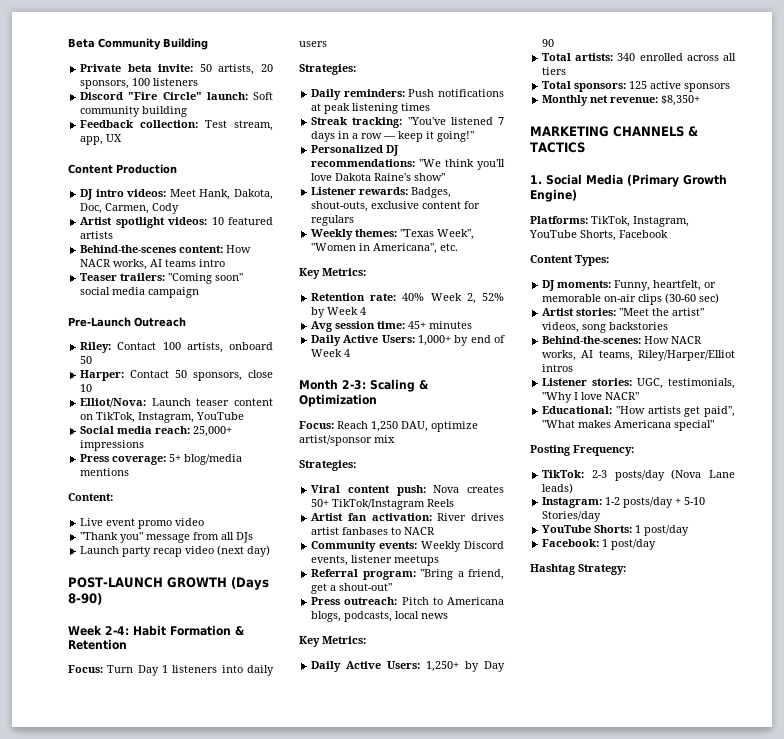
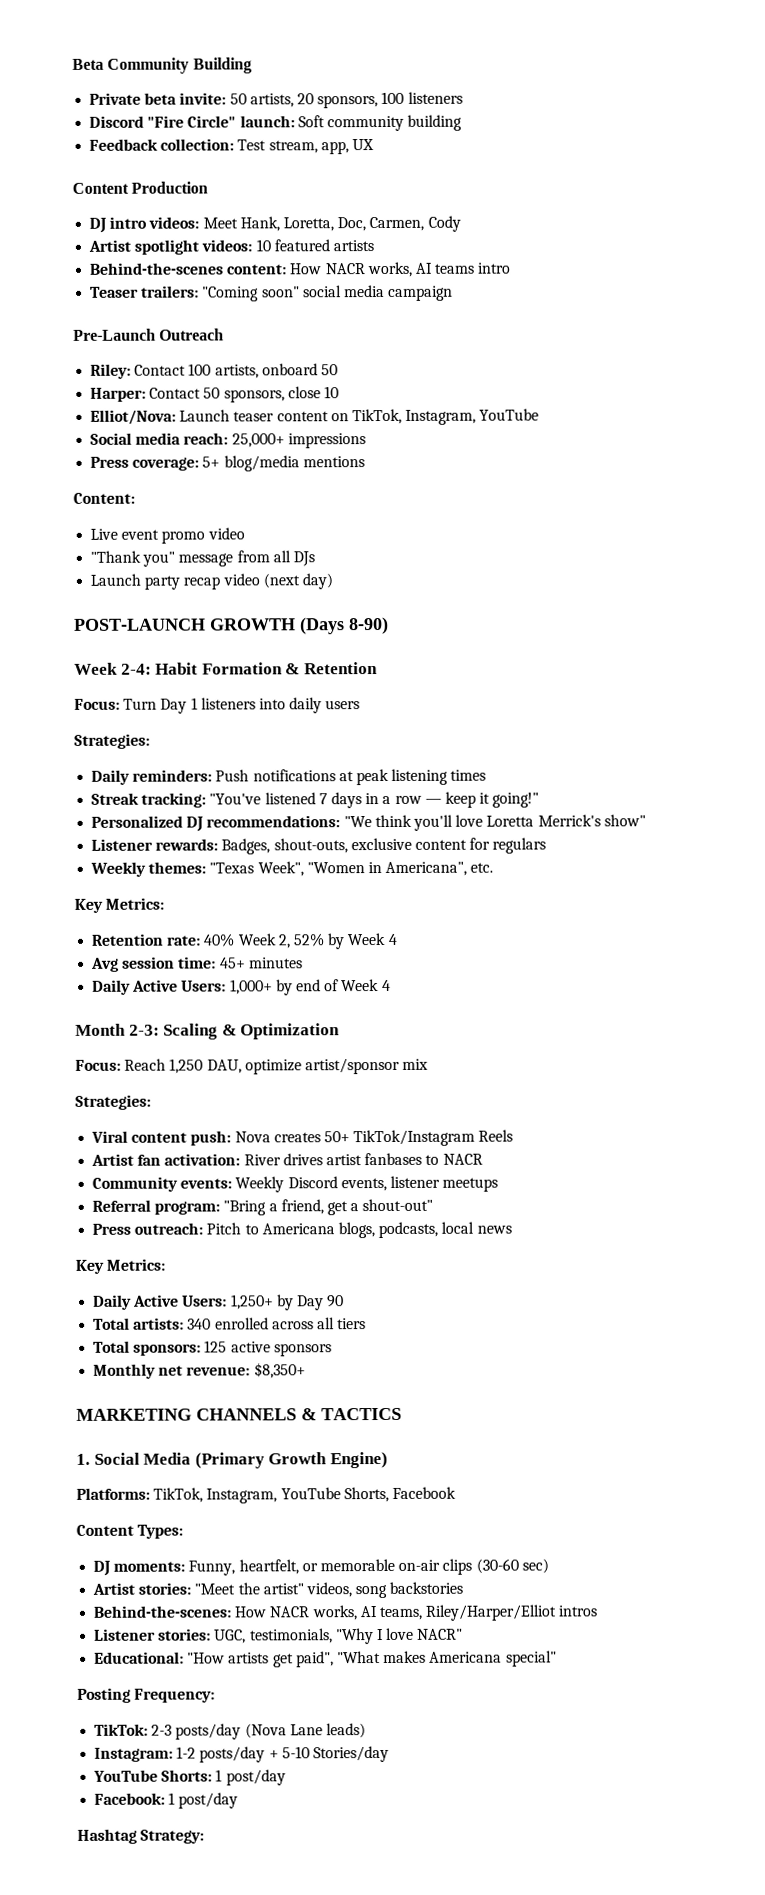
- DJ intro videos: Meet Hank, Dakota, Doc, Carmen, Cody
+ DJ intro videos: Meet Hank, Loretta, Doc, Carmen, Cody
- Personalized DJ recommendations: "We think you'll love Dakota Raine's show"
+ Personalized DJ recommendations: "We think you'll love Loretta Merrick's show"

